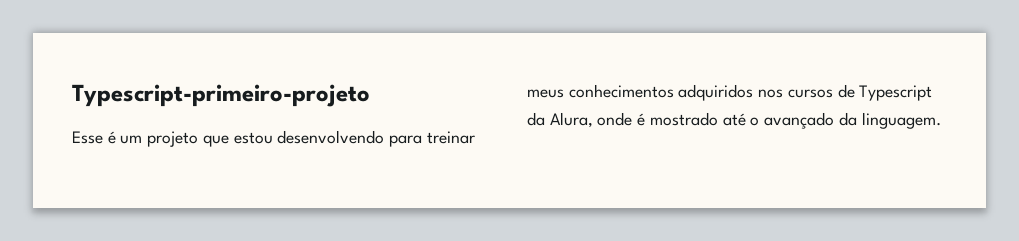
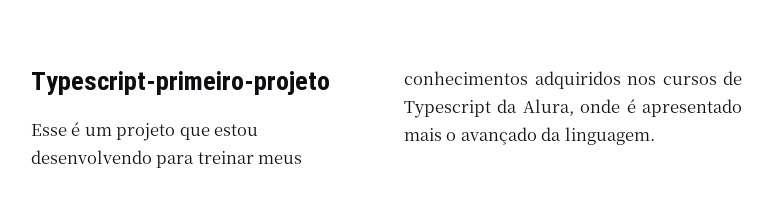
- Esse é um projeto que estou desenvolvendo para treinar meus conhecimentos adquiridos nos cursos de Typescript da Alura, onde é mostrado até o avançado da linguagem.
+ Esse é um projeto que estou desenvolvendo para treinar meus conhecimentos adquiridos nos cursos de Typescript da Alura, onde é apresentado mais o avançado da linguagem.

